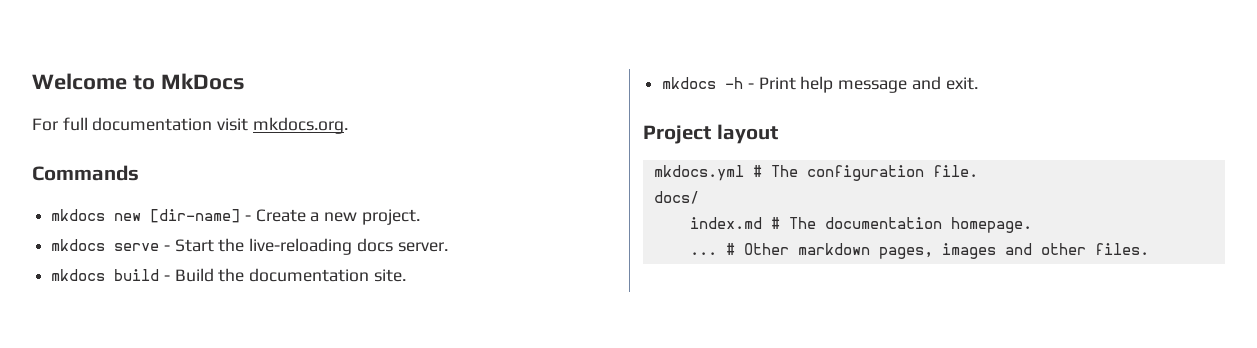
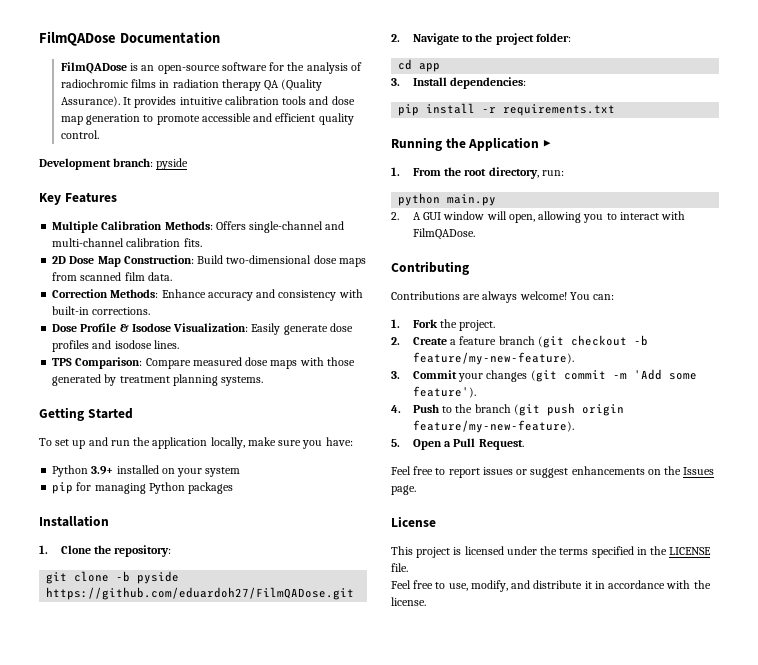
- Welcome to MkDocs
- For full documentation visit mkdocs.org.
- Commands
- mkdocs new [dir-name] - Create a new project.
- mkdocs serve - Start the live-reloading docs server.
- mkdocs build - Build the documentation site.
- mkdocs -h - Print help message and exit.
- Project layout
- mkdocs.yml # The configuration file.
- docs/
- index.md # The documentation homepage.
- ... # Other markdown pages, images and other files.
+ FilmQADose Documentation
+ FilmQADose is an open-source software for the analysis of radiochromic films in radiation therapy QA (Quality Assurance). It provides intuitive calibration tools and dose map generation to promote accessible and efficient quality control.
+ Development branch: pyside
+ Key Features
+ Multiple Calibration Methods: Offers single-channel and multi-channel calibration fits.
+ 2D Dose Map Construction: Build two-dimensional dose maps from scanned film data.
+ Correction Methods: Enhance accuracy and consistency with built-in corrections.
+ Dose Profile & Isodose Visualization: Easily generate dose profiles and isodose lines.
+ TPS Comparison: Compare measured dose maps with those generated by treatment planning systems.
+ Getting Started
+ To set up and run the application locally, make sure you have:
+ Python 3.9+ installed on your system
+ pip for managing Python packages
+ Installation
+ 1. Clone the repository:
+ git clone -b pyside https://github.com/eduardoh27/FilmQADose.git
+ 2. Navigate to the project folder:
+ cd app
+ 3. Install dependencies:
+ pip install -r requirements.txt
+ Running the Application ▶
+ 1. From the root directory, run:
+ python main.py
+ 2. A GUI window will open, allowing you to interact with FilmQADose.
+ Contributing
+ Contributions are always welcome! You can:
+ 1. Fork the project.
+ 2. Create a feature branch (git checkout -b feature/my-new-feature).
+ 3. Commit your changes (git commit -m 'Add some feature').
+ 4. Push to the branch (git push origin feature/my-new-feature).
+ 5. Open a Pull Request.
+ Feel free to report issues or suggest enhancements on the Issues page.
+ License
+ This project is licensed under the terms specified in the LICENSE file.
+ Feel free to use, modify, and distribute it in accordance with the license.

